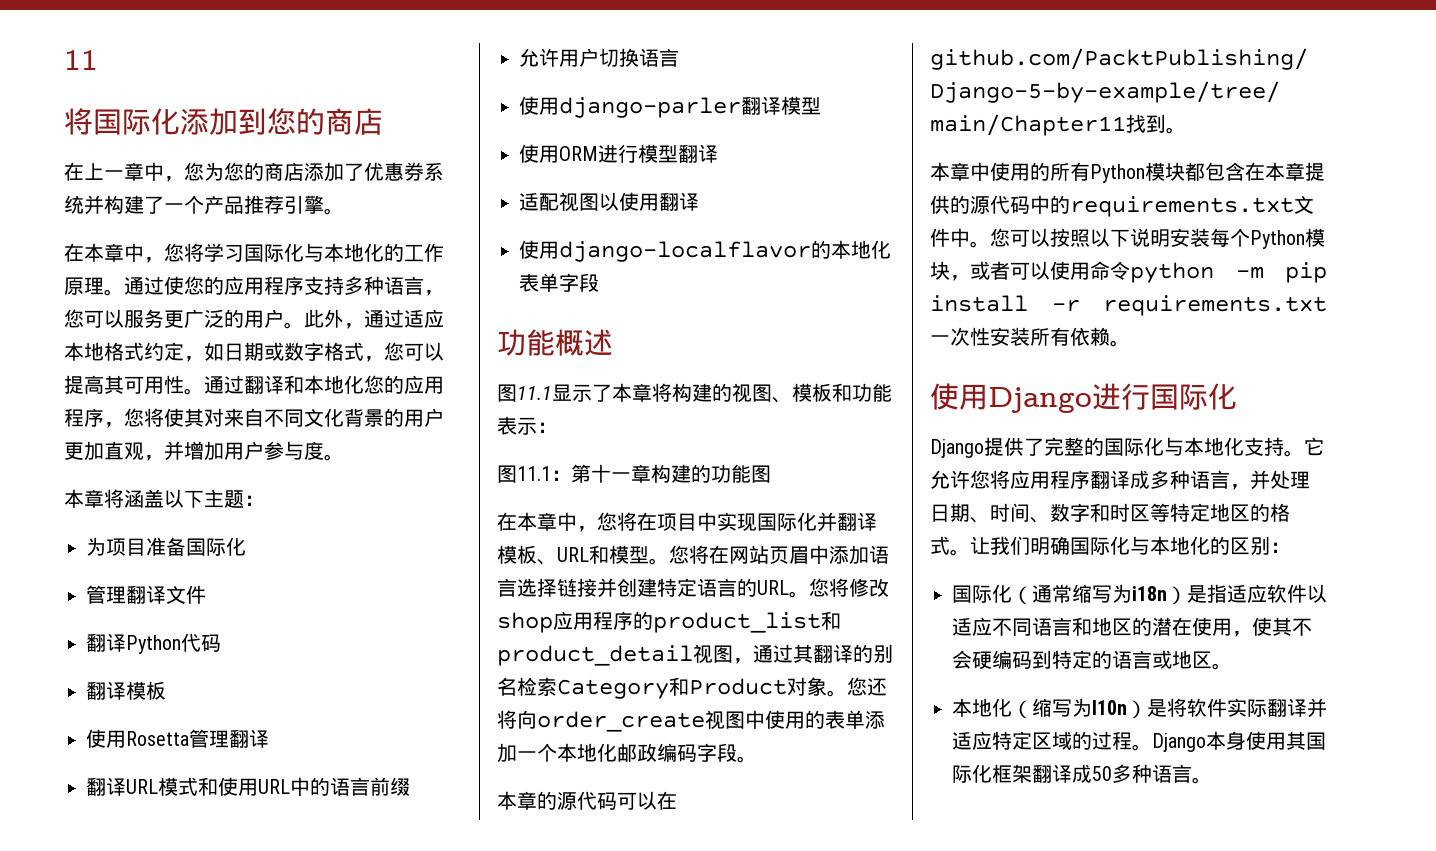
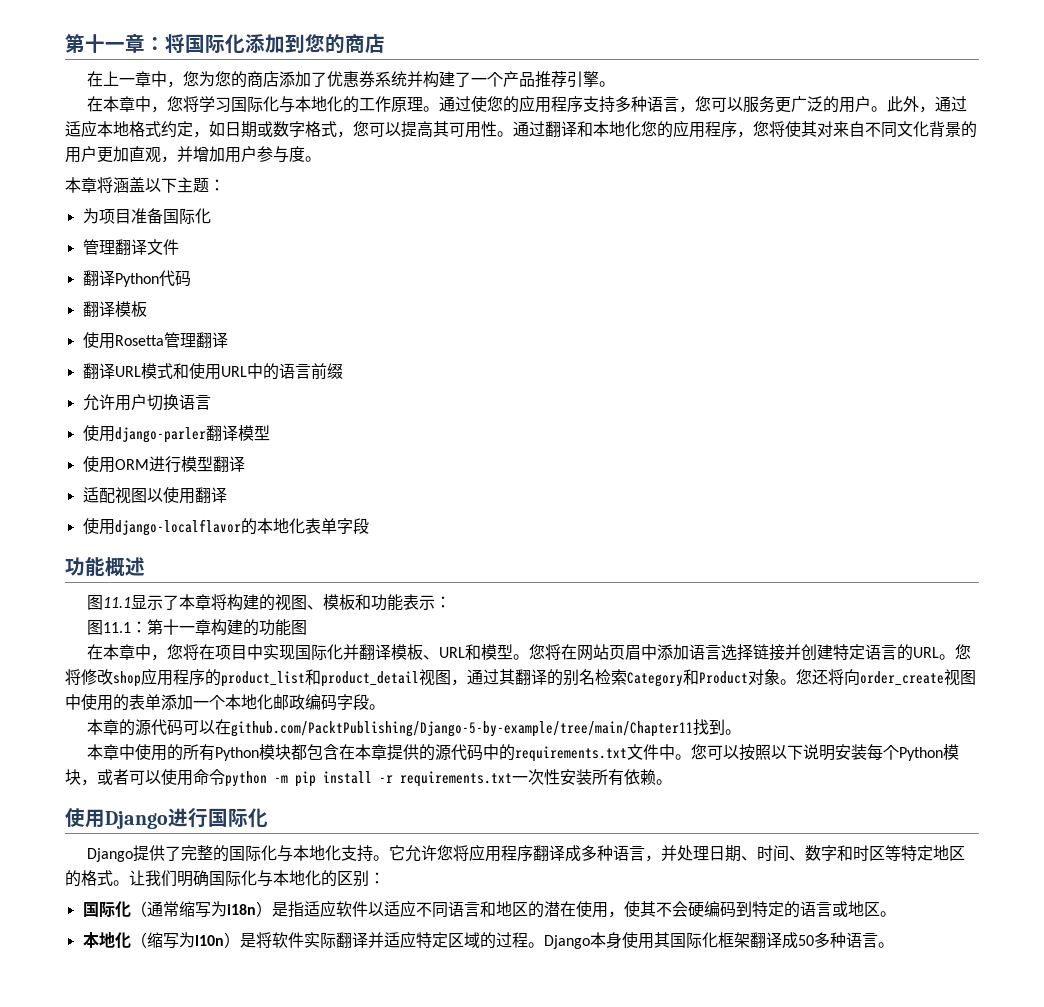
- 11
- 将国际化添加到您的商店
+ 第十一章：将国际化添加到您的商店

